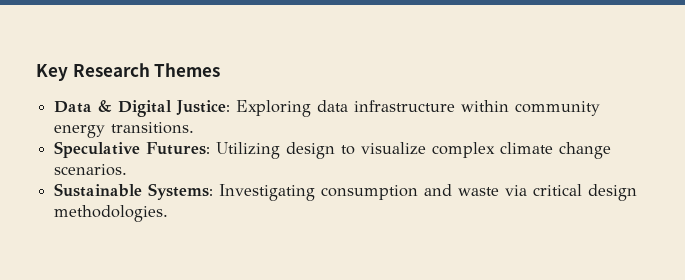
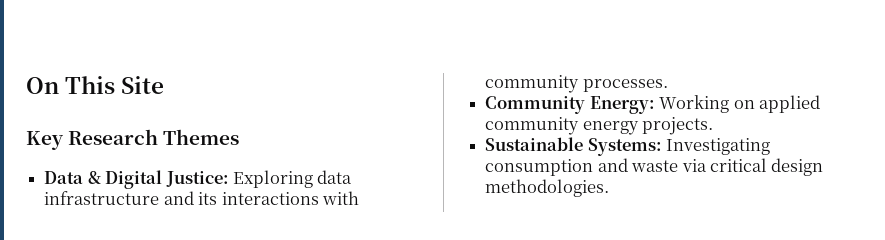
+ On This Site
- Data & Digital Justice: Exploring data infrastructure within community energy transitions.
- Speculative Futures: Utilizing design to visualize complex climate change scenarios.
+ Data & Digital Justice: Exploring data infrastructure and its interactions with community processes.
+ Community Energy: Working on applied community energy projects.

